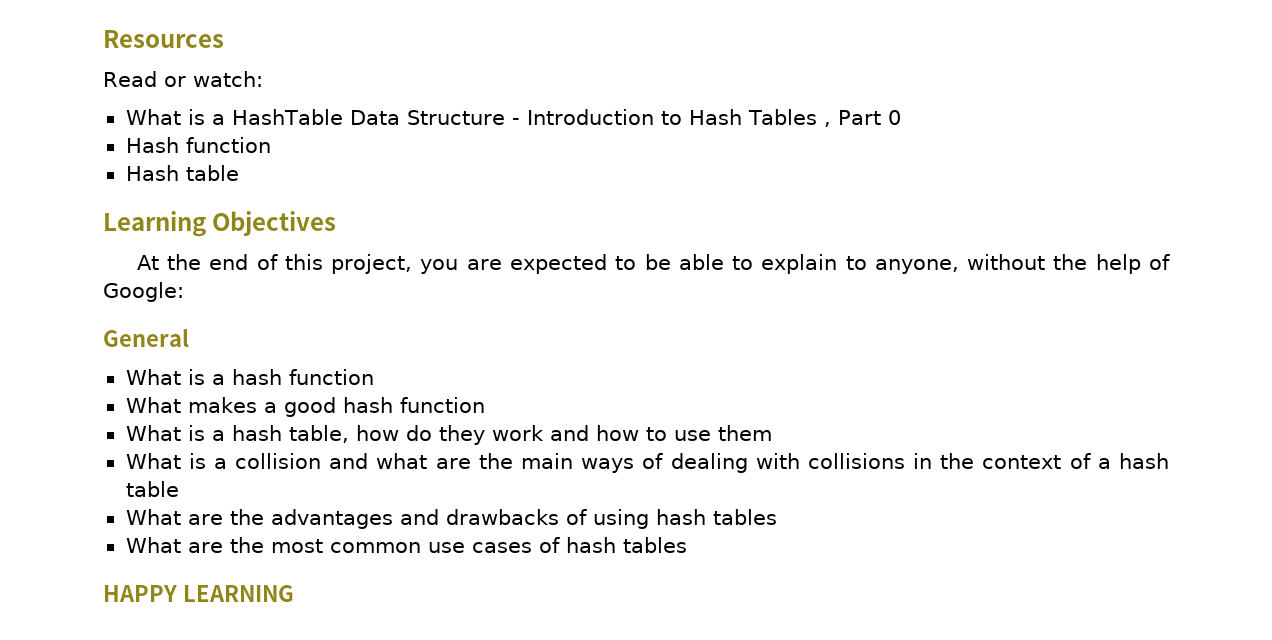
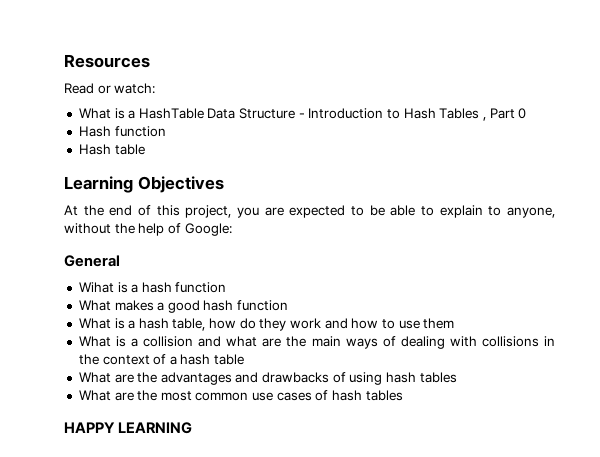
- What is a hash function
+ Wihat is a hash function

